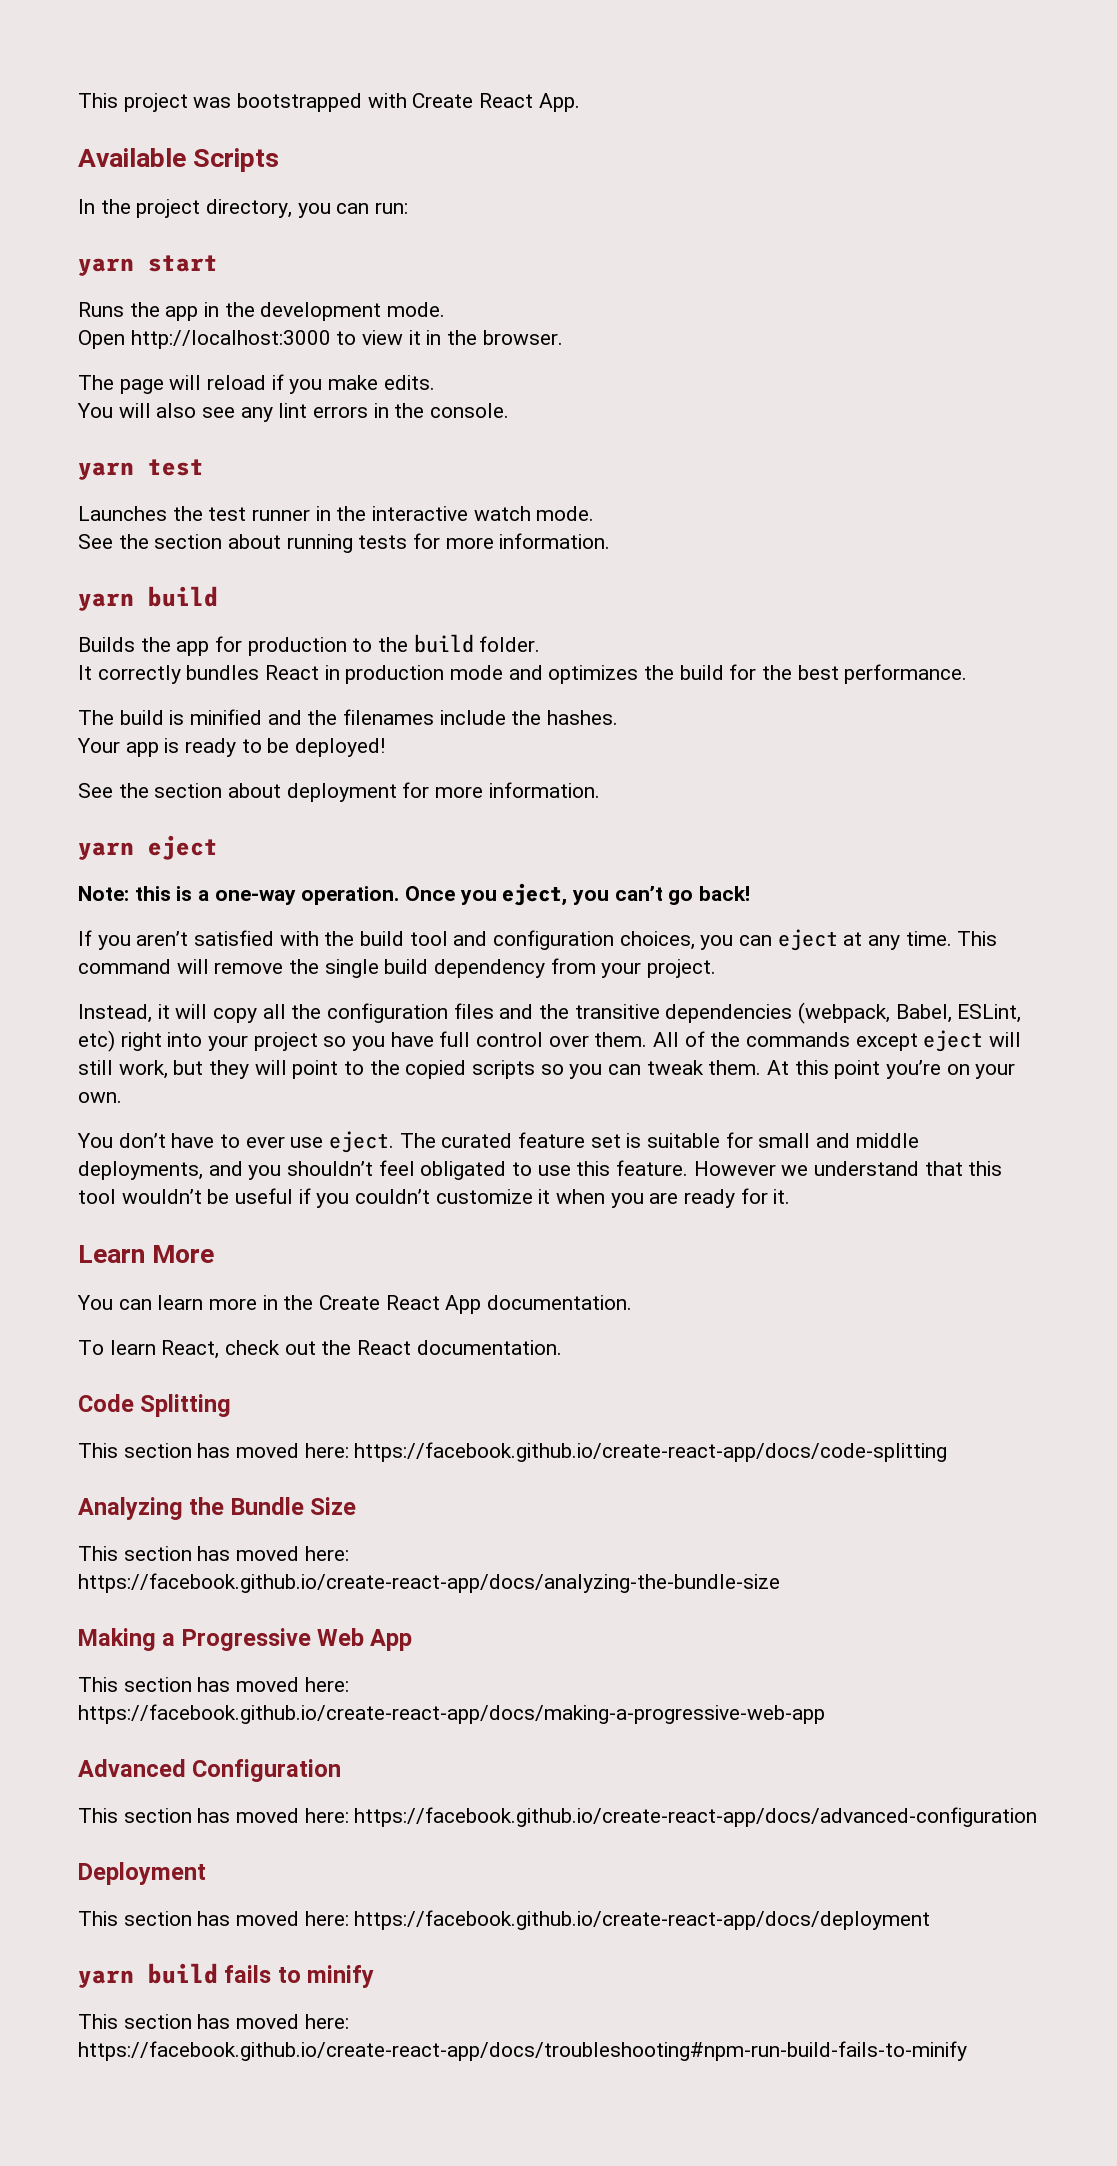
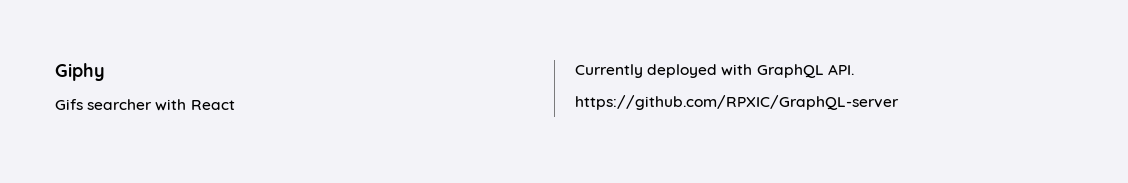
- This project was bootstrapped with Create React App.
- Available Scripts
- In the project directory, you can run:
- yarn start
- Runs the app in the development mode.
- Open http://localhost:3000 to view it in the browser.
- The page will reload if you make edits.
- You will also see any lint errors in the console.
- yarn test
- Launches the test runner in the interactive watch mode.
- See the section about running tests for more information.
- yarn build
- Builds the app for production to the build folder.
- It correctly bundles React in production mode and optimizes the build for the best performance.
- The build is minified and the filenames include the hashes.
- Your app is ready to be deployed!
- See the section about deployment for more information.
- yarn eject
- Note: this is a one-way operation. Once you eject, you can’t go back!
- If you aren’t satisfied with the build tool and configuration choices, you can eject at any time. This command will remove the single build dependency from your project.
- Instead, it will copy all the configuration files and the transitive dependencies (webpack, Babel, ESLint, etc) right into your project so you have full control over them. All of the commands except eject will still work, but they will point to the copied scripts so you can tweak them. At this point you’re on your own.
- You don’t have to ever use eject. The curated feature set is suitable for small and middle deployments, and you shouldn’t feel obligated to use this feature. However we understand that this tool wouldn’t be useful if you couldn’t customize it when you are ready for it.
- Learn More
- You can learn more in the Create React App documentation.
- To learn React, check out the React documentation.
- Code Splitting
- This section has moved here: https://facebook.github.io/create-react-app/docs/code-splitting
- Analyzing the Bundle Size
- This section has moved here: https://facebook.github.io/create-react-app/docs/analyzing-the-bundle-size
- Making a Progressive Web App
- This section has moved here: https://facebook.github.io/create-react-app/docs/making-a-progressive-web-app
- Advanced Configuration
- This section has moved here: https://facebook.github.io/create-react-app/docs/advanced-configuration
- Deployment
- This section has moved here: https://facebook.github.io/create-react-app/docs/deployment
- yarn build fails to minify
- This section has moved here: https://facebook.github.io/create-react-app/docs/troubleshooting#npm-run-build-fails-to-minify
+ Giphy
+ Gifs searcher with React
+ Currently deployed with GraphQL API.
+ https://github.com/RPXIC/GraphQL-server

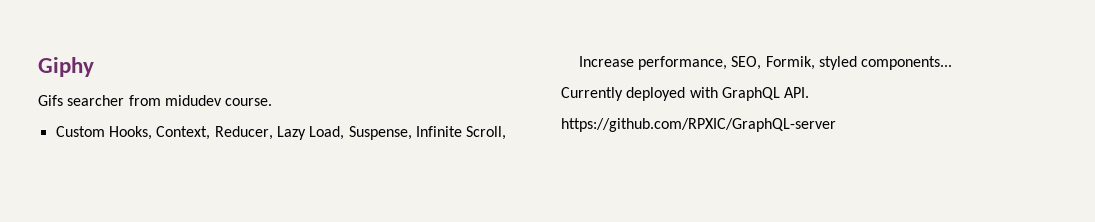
- Gifs searcher with React
+ Gifs searcher from midudev course.
+ Custom Hooks, Context, Reducer, Lazy Load, Suspense, Infinite Scroll, Increase performance, SEO, Formik, styled components...

